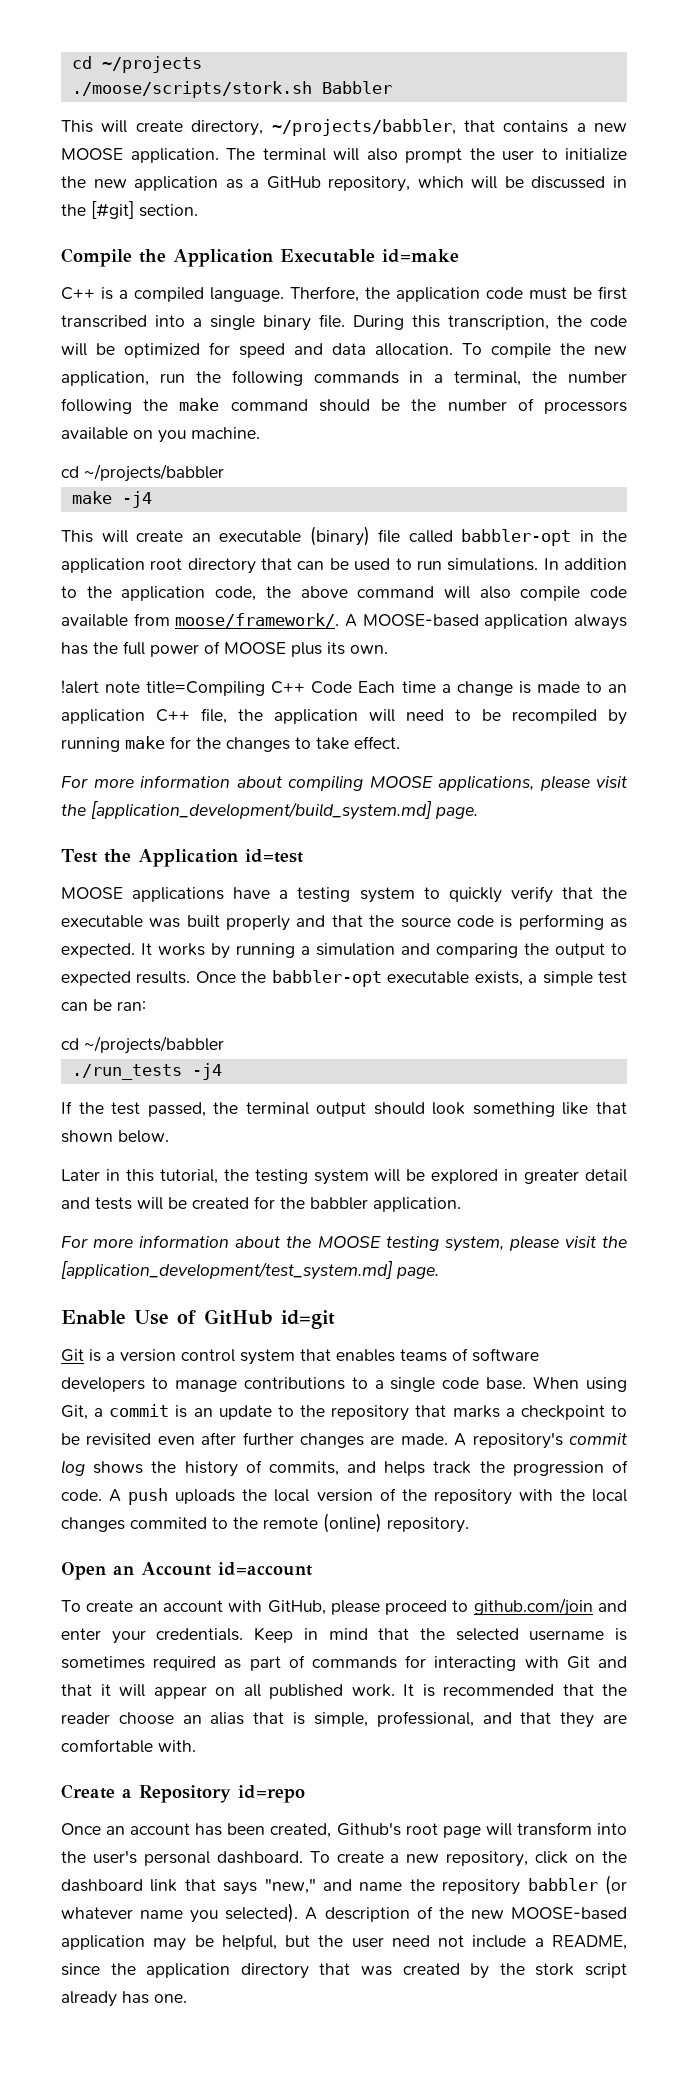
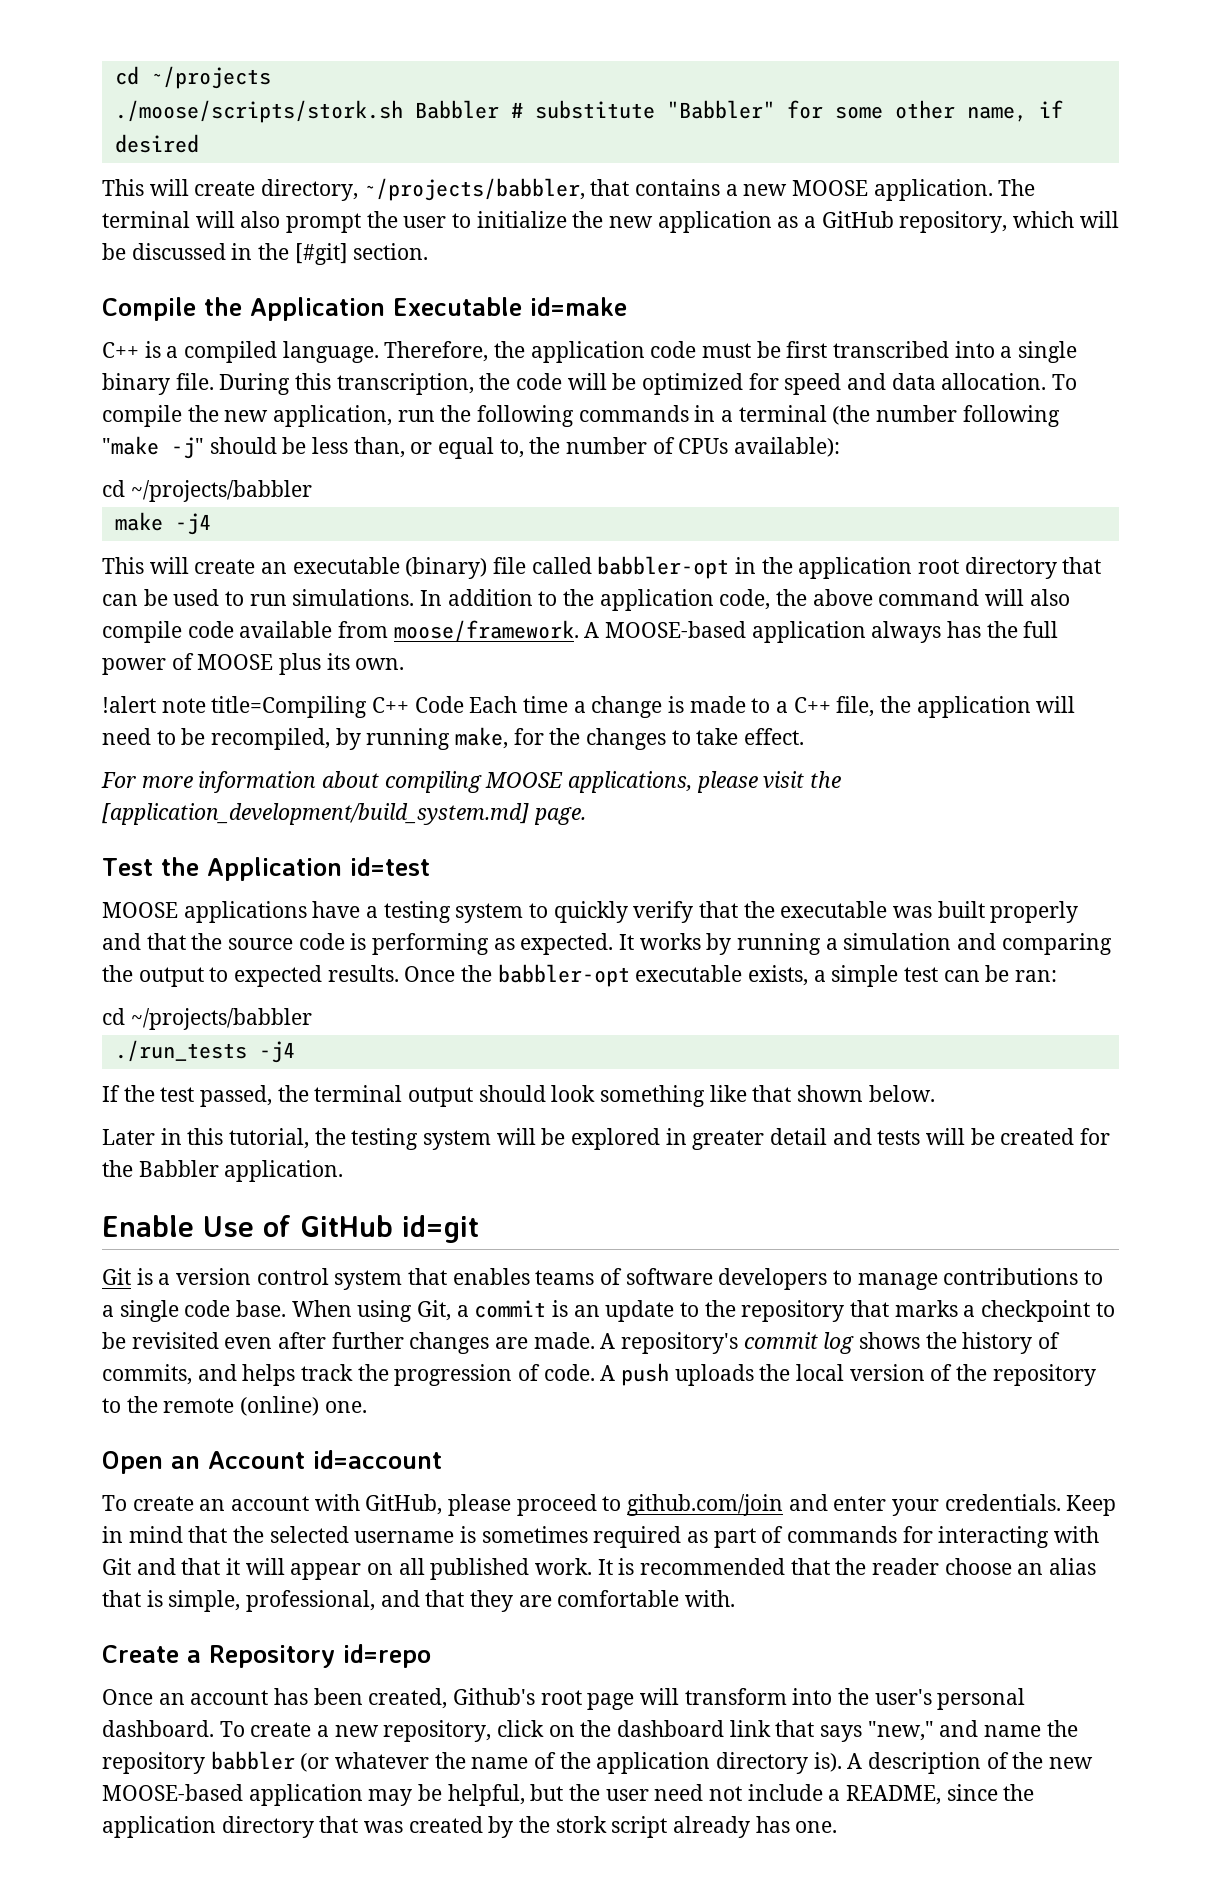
- ./moose/scripts/stork.sh Babbler
+ ./moose/scripts/stork.sh Babbler # substitute "Babbler" for some other name, if desired
- Therfore, the application code must be first transcribed into a single binary file.
+ Therefore, the application code must be first transcribed into a single binary file.
- To compile the new application, run the following commands in a terminal, the number following the make command should be the number of processors available on you machine.
+ To compile the new application, run the following commands in a terminal (the number following "make -j" should be less than, or equal to, the number of CPUs available):
- In addition to the application code, the above command will also compile code available from moose/framework/.
+ In addition to the application code, the above command will also compile code available from moose/framework.
- !alert note title=Compiling C++ Code Each time a change is made to an application C++ file, the application will need to be recompiled by running make for the changes to take effect.
+ !alert note title=Compiling C++ Code Each time a change is made to a C++ file, the application will need to be recompiled, by running make, for the changes to take effect.
- Later in this tutorial, the testing system will be explored in greater detail and tests will be created for the babbler application.
- For more information about the MOOSE testing system, please visit the [application_development/test_system.md] page.
+ Later in this tutorial, the testing system will be explored in greater detail and tests will be created for the Babbler application.
- A push uploads the local version of the repository with the local changes commited to the remote (online) repository.
+ A push uploads the local version of the repository to the remote (online) one.
- To create a new repository, click on the dashboard link that says "new," and name the repository babbler (or whatever name you selected).
+ To create a new repository, click on the dashboard link that says "new," and name the repository babbler (or whatever the name of the application directory is).

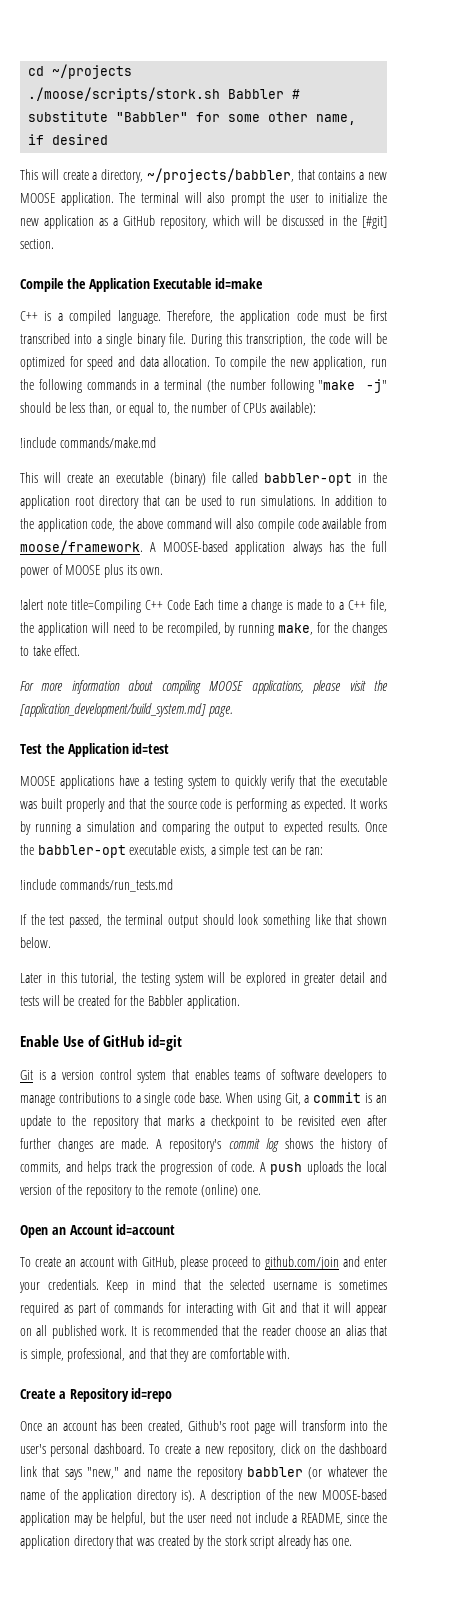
- This will create directory, ~/projects/babbler, that contains a new MOOSE application.
+ This will create a directory, ~/projects/babbler, that contains a new MOOSE application.
  To compile the new application, run the following commands in a terminal (the number following "make -j" should be less than, or equal to, the number of CPUs available):
- cd ~/projects/babbler
- make -j4
+ !include commands/make.md
  Once the babbler-opt executable exists, a simple test can be ran:
- cd ~/projects/babbler
- ./run_tests -j4
+ !include commands/run_tests.md

